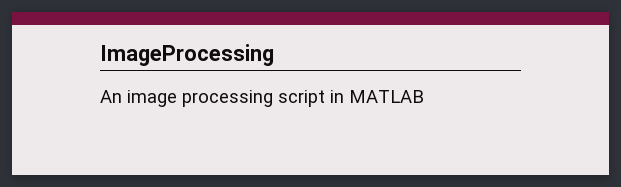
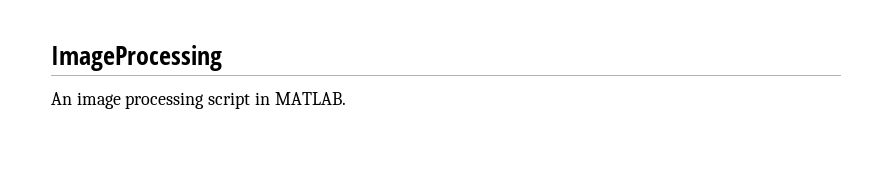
- An image processing script in MATLAB
+ An image processing script in MATLAB.

